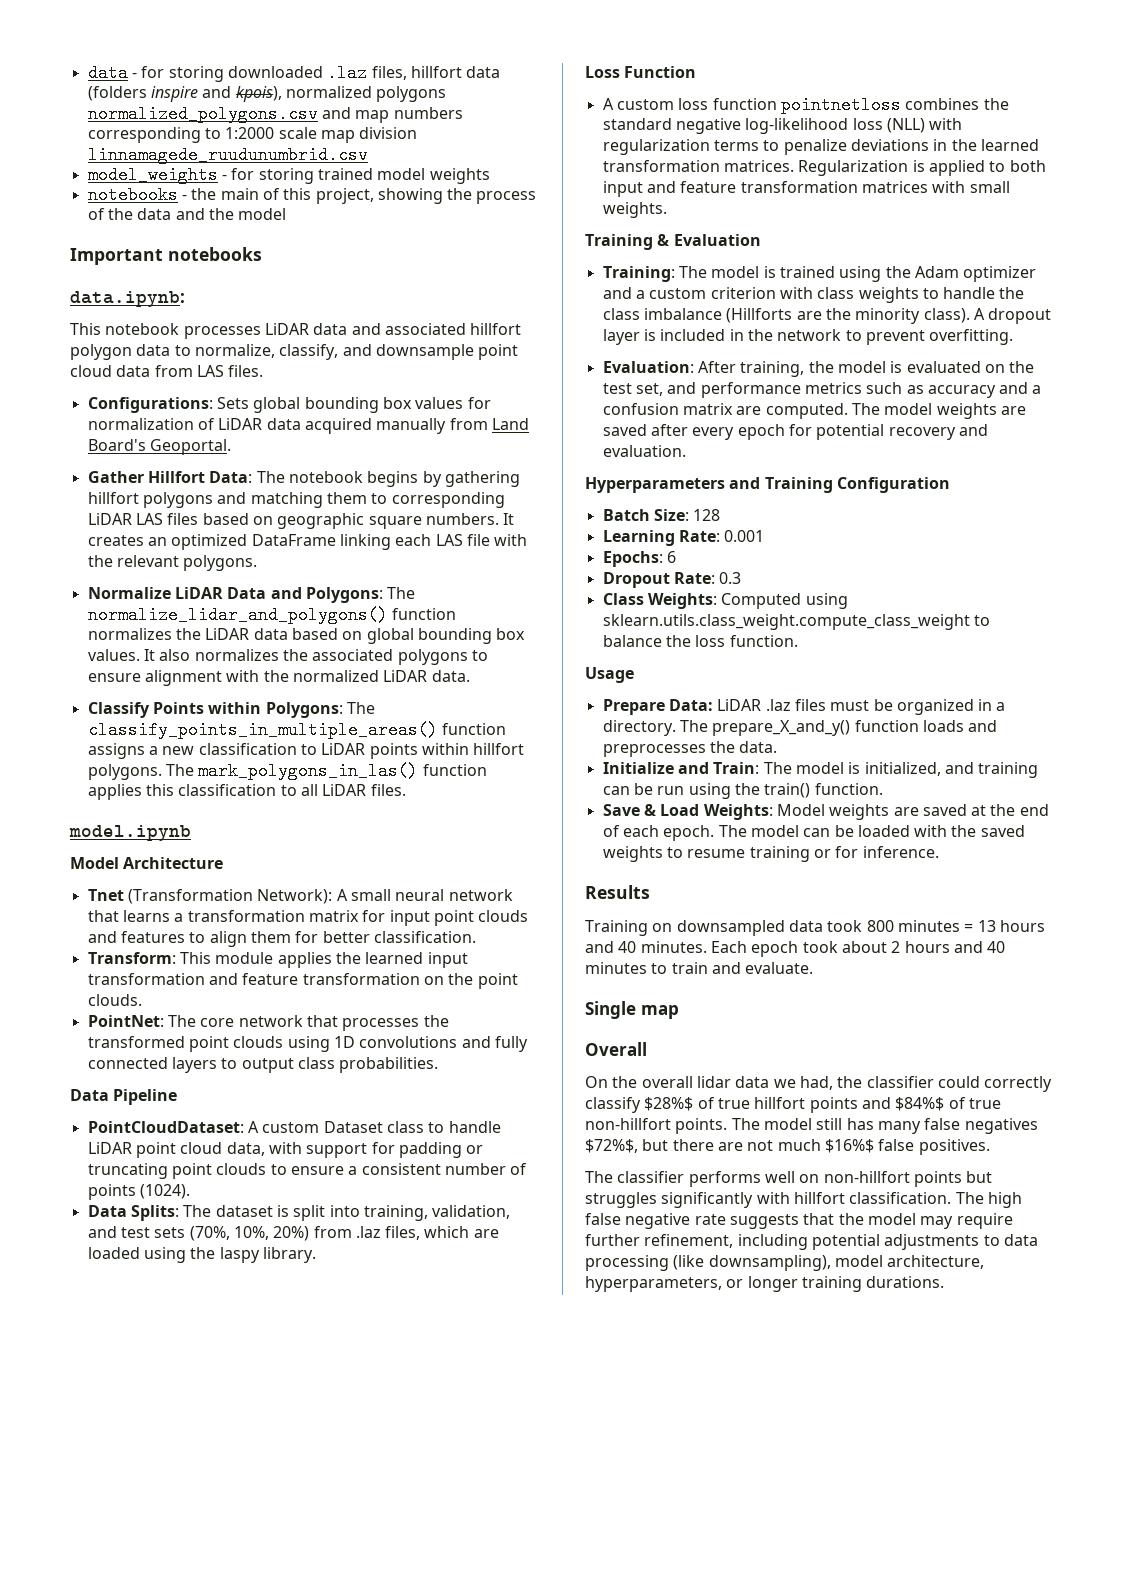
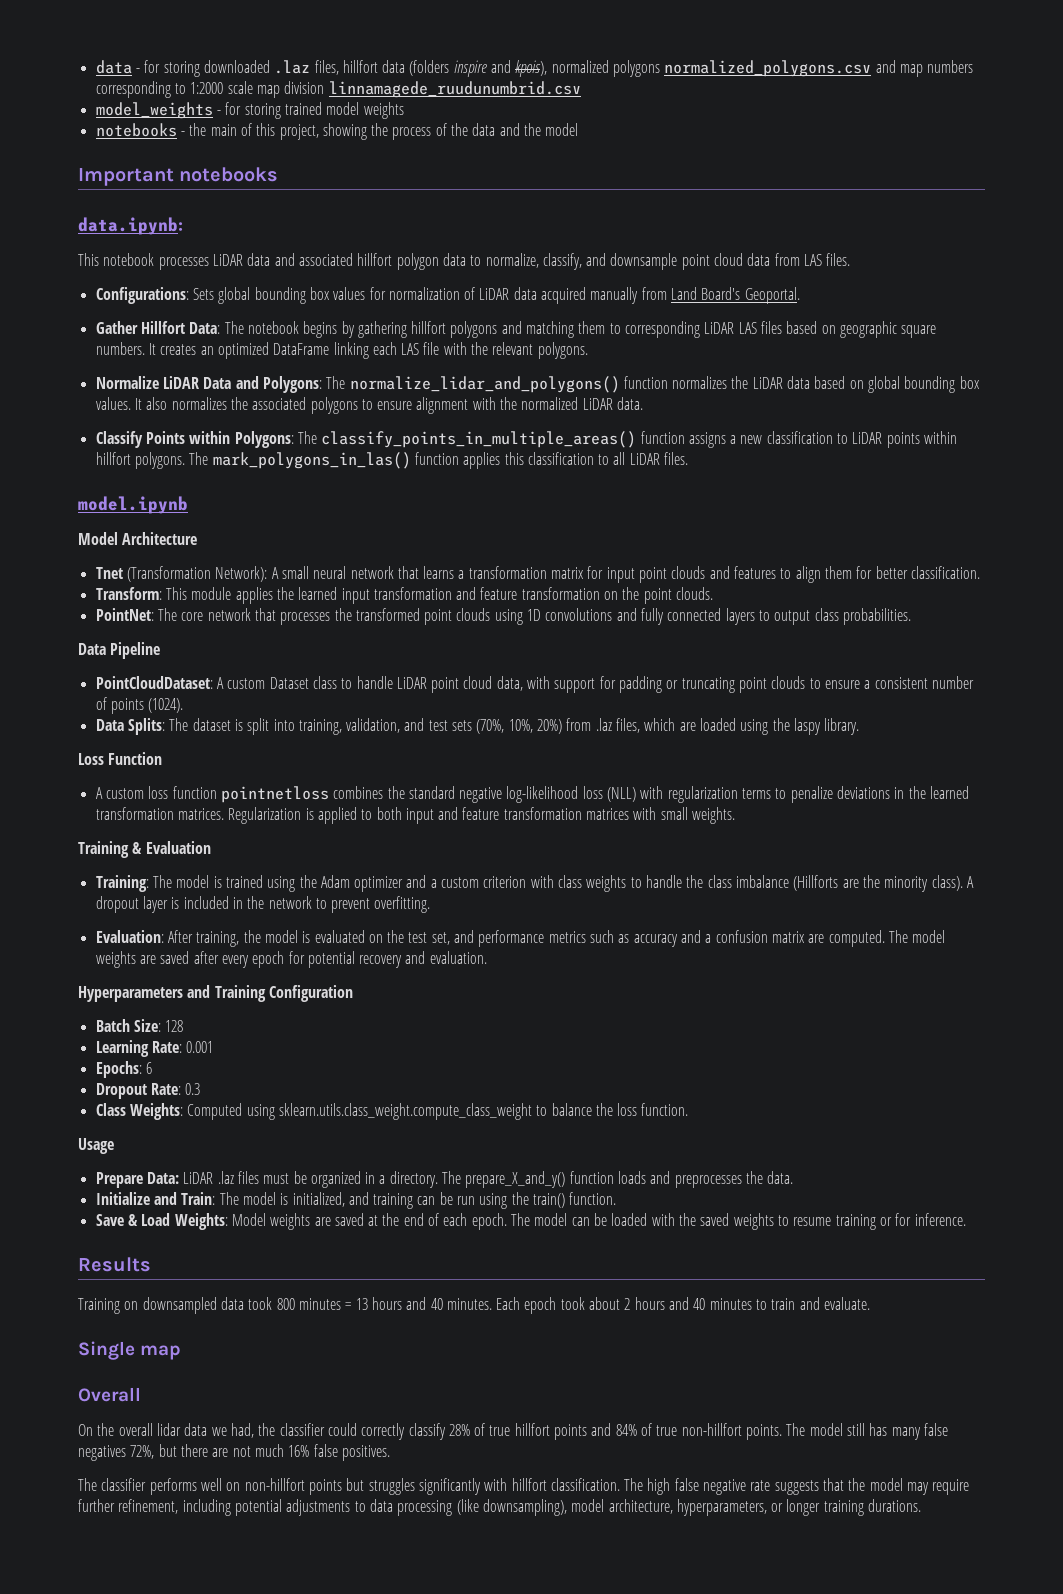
- On the overall lidar data we had, the classifier could correctly classify $28%$ of true hillfort points and $84%$ of true non-hillfort points.
+ On the overall lidar data we had, the classifier could correctly classify 28% of true hillfort points and 84% of true non-hillfort points.
- The model still has many false negatives $72%$, but there are not much $16%$ false positives.
+ The model still has many false negatives 72%, but there are not much 16% false positives.

